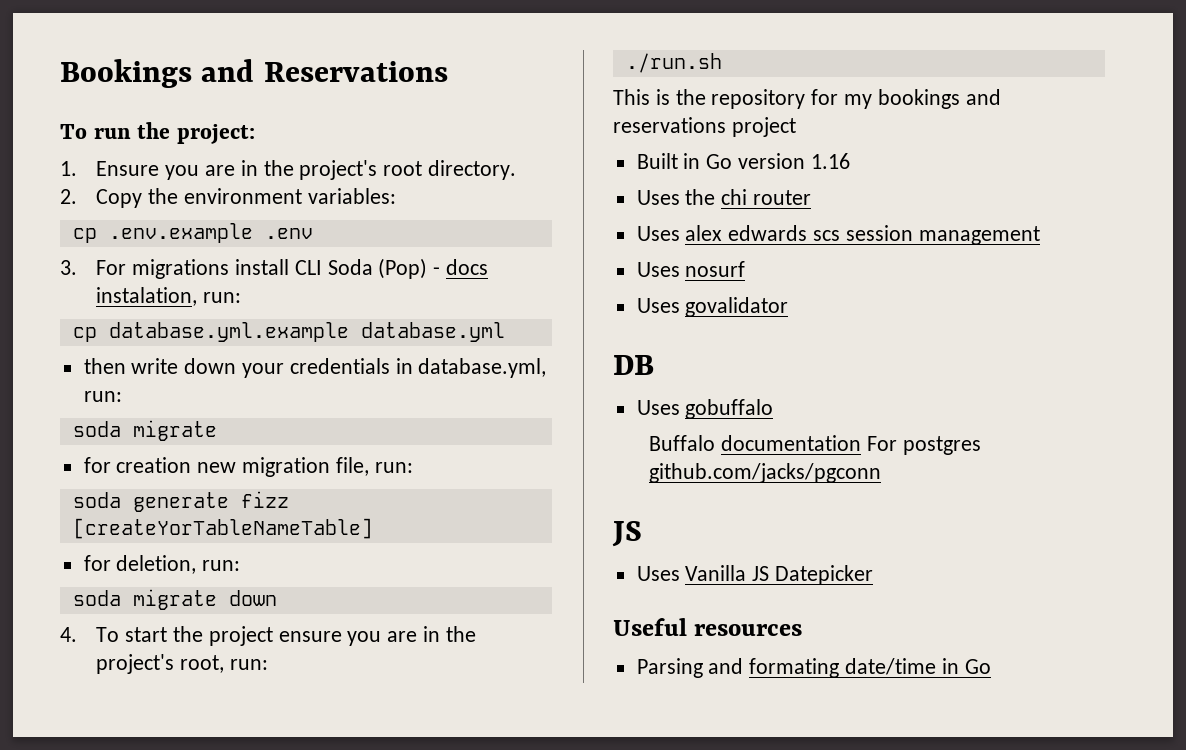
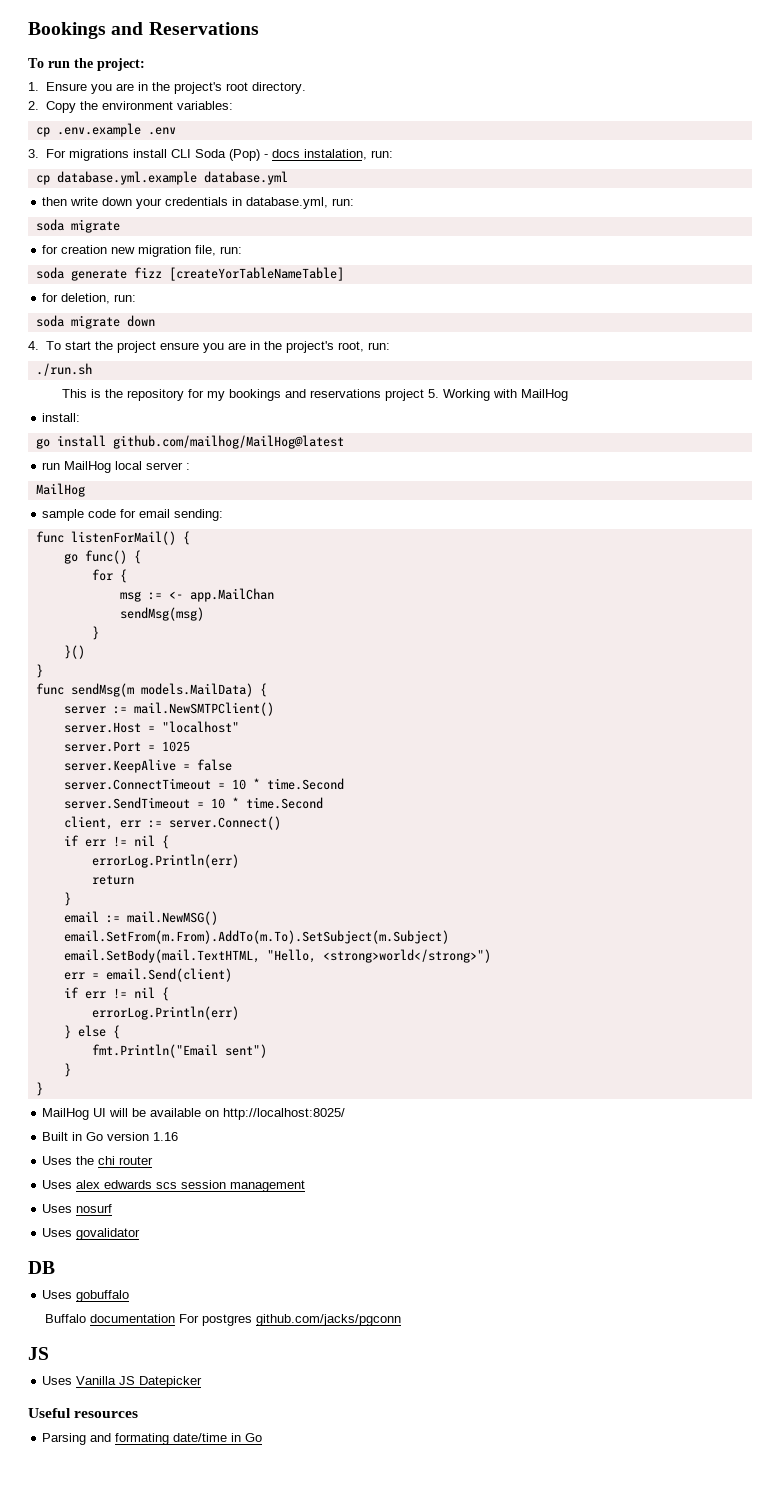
- This is the repository for my bookings and reservations project
+ This is the repository for my bookings and reservations project 5. Working with MailHog
+ install:
+ go install github.com/mailhog/MailHog@latest
+ run MailHog local server :
+ MailHog
+ sample code for email sending:
+ func listenForMail() {
+ go func() {
+ for {
+ msg := <- app.MailChan
+ sendMsg(msg)
+ }
+ }()
+ }
+ func sendMsg(m models.MailData) {
+ server := mail.NewSMTPClient()
+ server.Host = "localhost"
+ server.Port = 1025
+ server.KeepAlive = false
+ server.ConnectTimeout = 10 * time.Second
+ server.SendTimeout = 10 * time.Second
+ client, err := server.Connect()
+ if err != nil {
+ errorLog.Println(err)
+ return
+ }
+ email := mail.NewMSG()
+ email.SetFrom(m.From).AddTo(m.To).SetSubject(m.Subject)
+ email.SetBody(mail.TextHTML, "Hello, <strong>world</strong>")
+ err = email.Send(client)
+ if err != nil {
+ errorLog.Println(err)
+ } else {
+ fmt.Println("Email sent")
+ }
+ }
+ MailHog UI will be available on http://localhost:8025/

